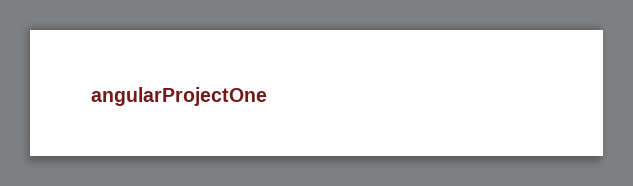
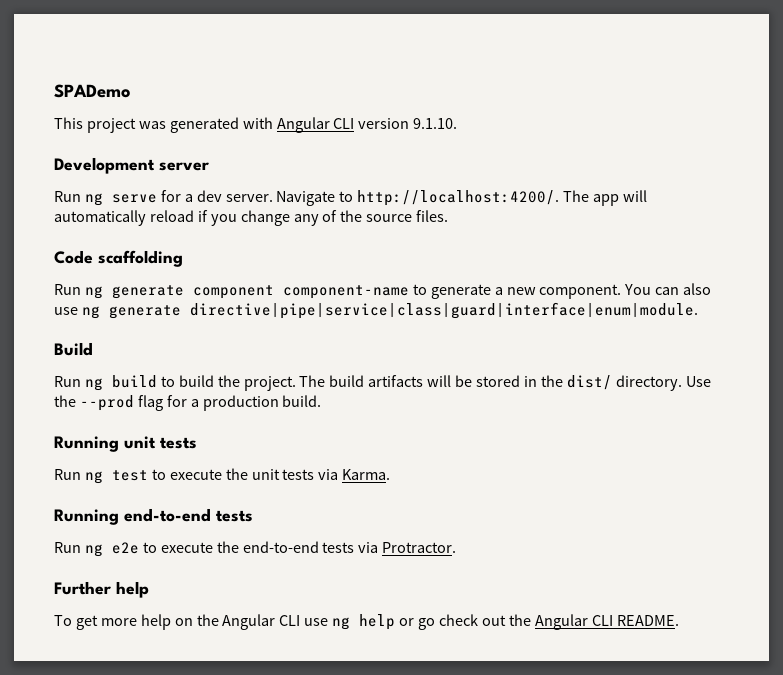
- angularProjectOne
+ SPADemo
+ This project was generated with Angular CLI version 9.1.10.
+ Development server
+ Run ng serve for a dev server. Navigate to http://localhost:4200/. The app will automatically reload if you change any of the source files.
+ Code scaffolding
+ Run ng generate component component-name to generate a new component. You can also use ng generate directive|pipe|service|class|guard|interface|enum|module.
+ Build
+ Run ng build to build the project. The build artifacts will be stored in the dist/ directory. Use the --prod flag for a production build.
+ Running unit tests
+ Run ng test to execute the unit tests via Karma.
+ Running end-to-end tests
+ Run ng e2e to execute the end-to-end tests via Protractor.
+ Further help
+ To get more help on the Angular CLI use ng help or go check out the Angular CLI README.

